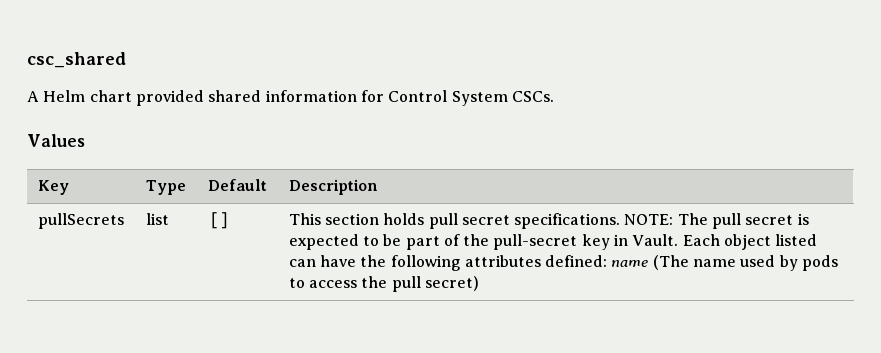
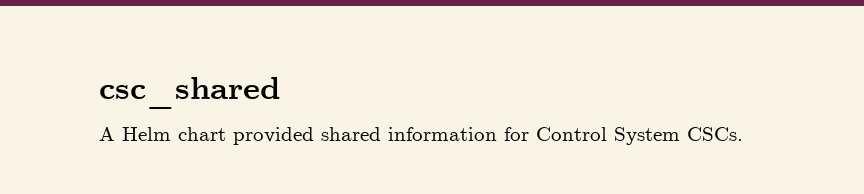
- Values
- Key | Type | Default | Description
- pullSecrets | list | [] | This section holds pull secret specifications. NOTE: The pull secret is expected to be part of the pull-secret key in Vault. Each object listed can have the following attributes defined: name (The name used by pods to access the pull secret)

